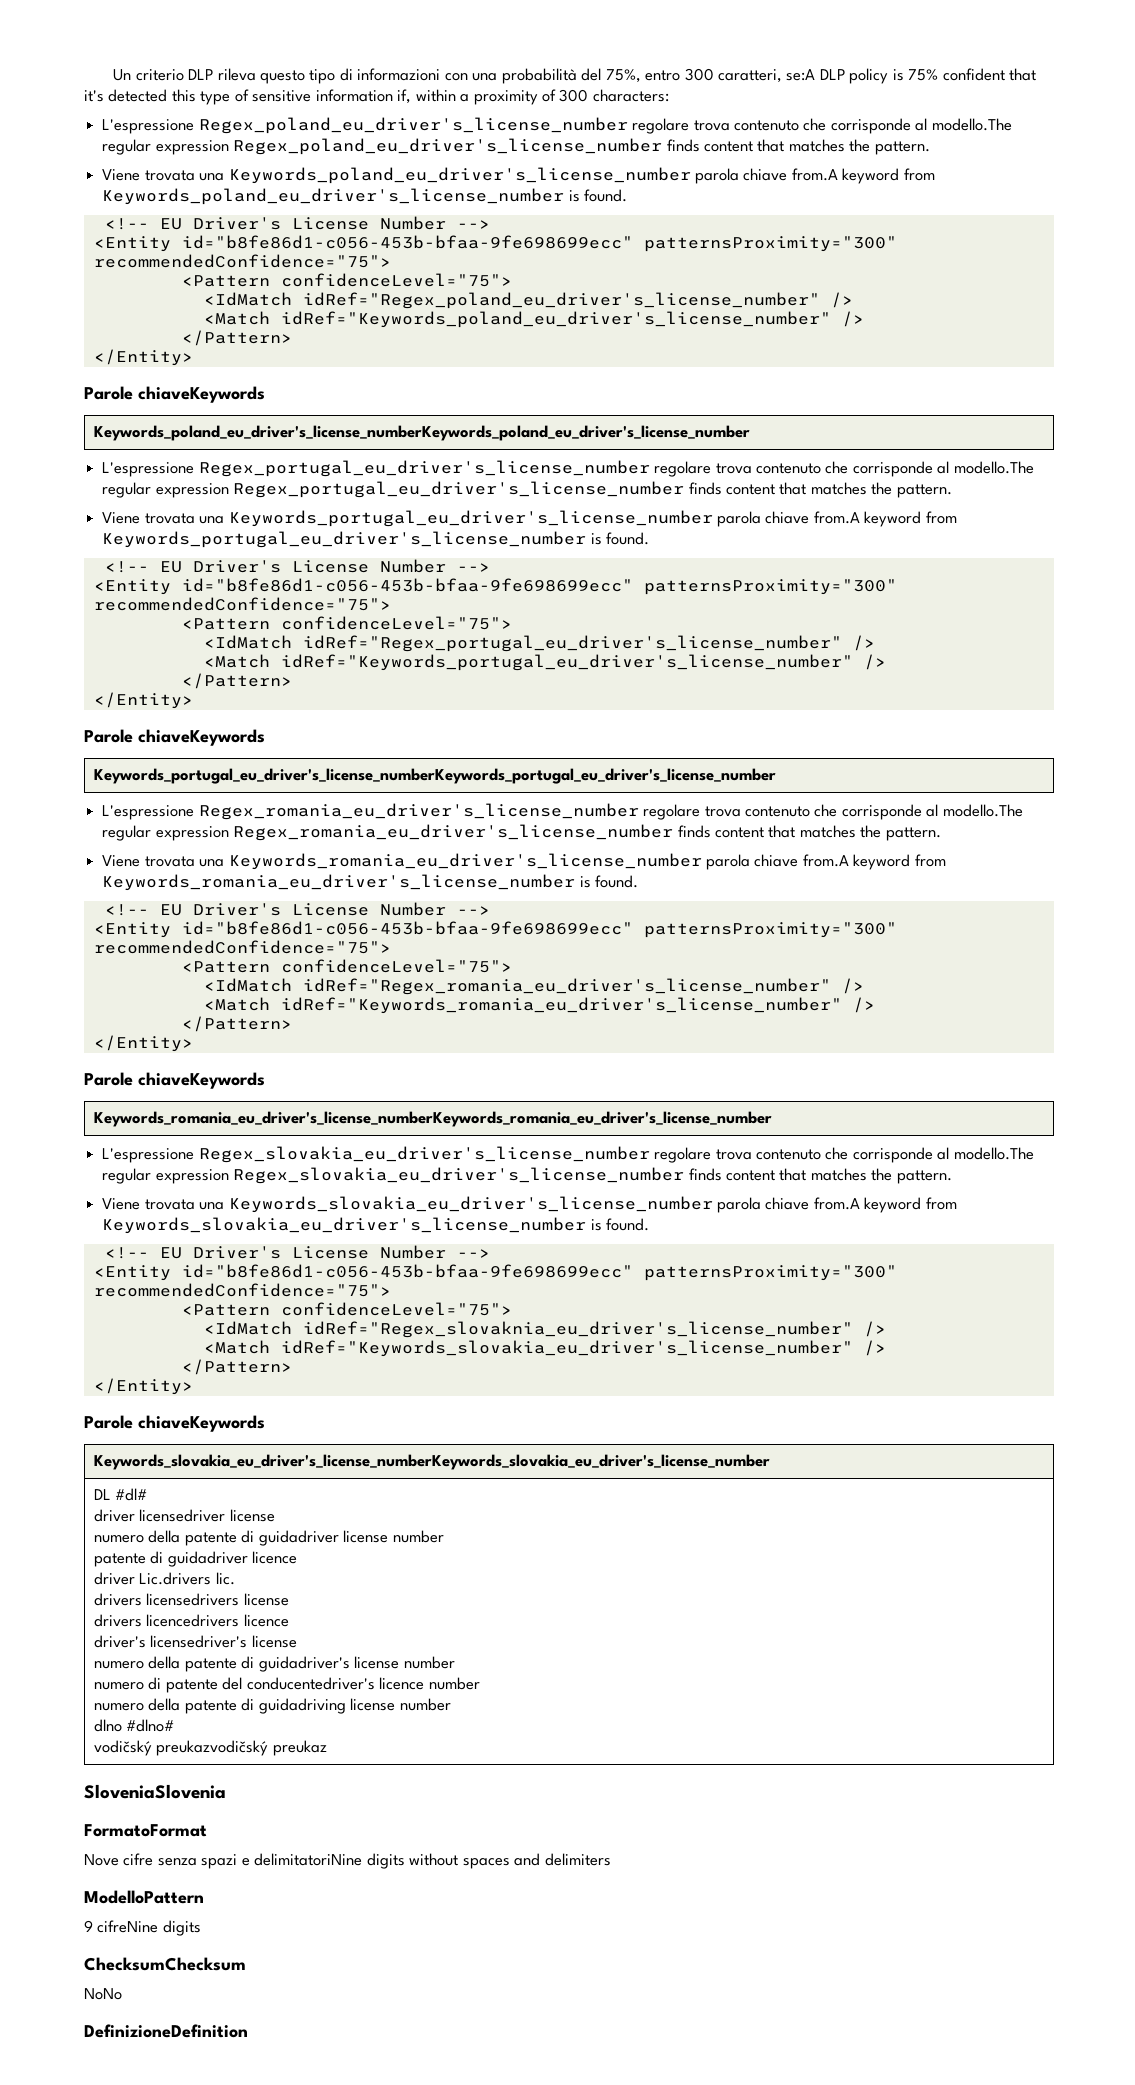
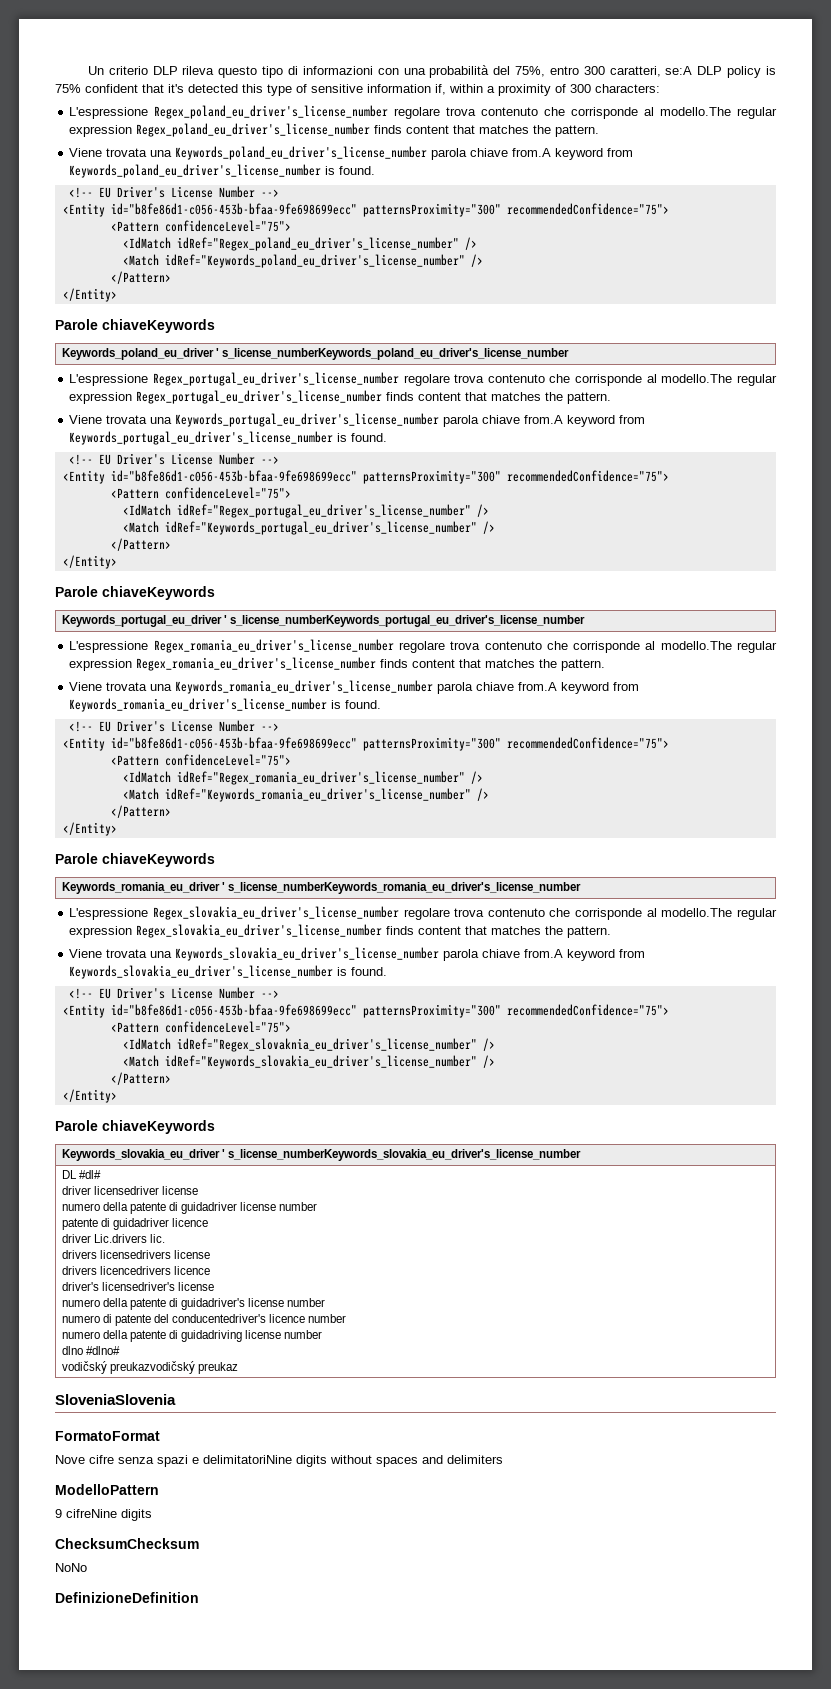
- Keywords_poland_eu_driver's_license_numberKeywords_poland_eu_driver's_license_number
+ Keywords_poland_eu_driver ' s_license_numberKeywords_poland_eu_driver's_license_number
- Keywords_portugal_eu_driver's_license_numberKeywords_portugal_eu_driver's_license_number
+ Keywords_portugal_eu_driver ' s_license_numberKeywords_portugal_eu_driver's_license_number
- Keywords_romania_eu_driver's_license_numberKeywords_romania_eu_driver's_license_number
+ Keywords_romania_eu_driver ' s_license_numberKeywords_romania_eu_driver's_license_number
- Keywords_slovakia_eu_driver's_license_numberKeywords_slovakia_eu_driver's_license_number
+ Keywords_slovakia_eu_driver ' s_license_numberKeywords_slovakia_eu_driver's_license_number

